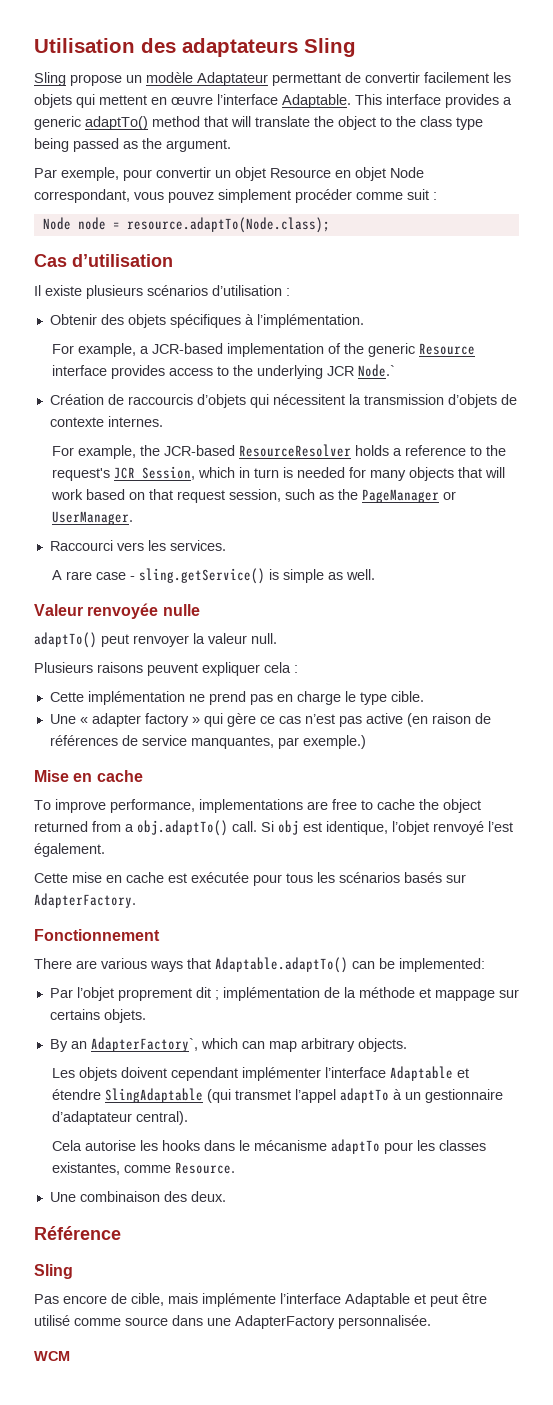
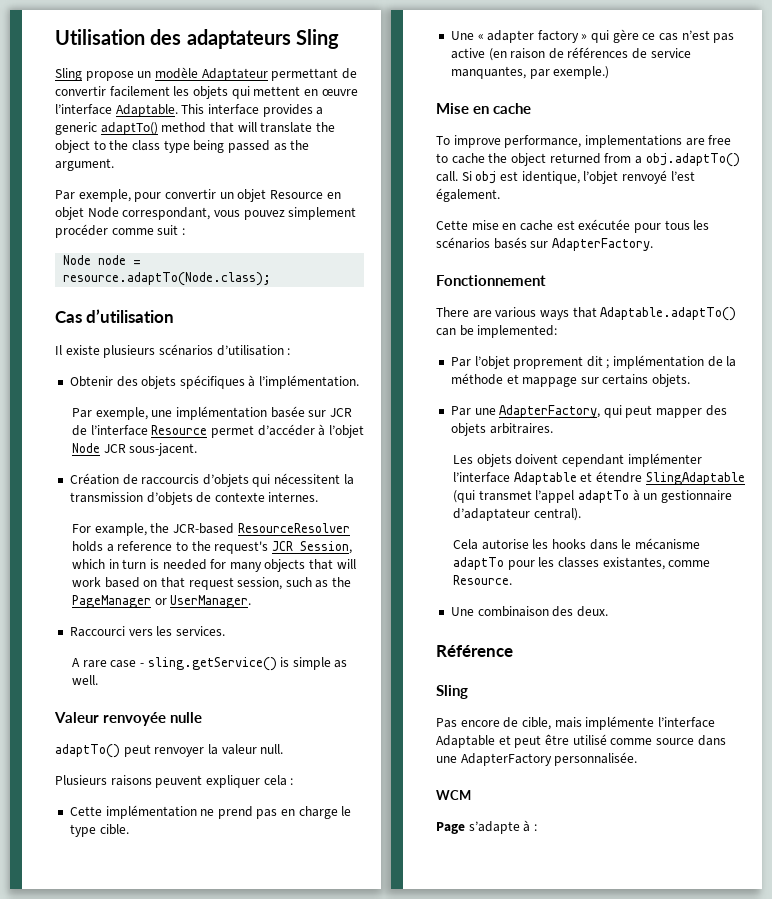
- For example, a JCR-based implementation of the generic Resource interface provides access to the underlying JCR Node.`
+ Par exemple, une implémentation basée sur JCR de l’interface Resource permet d’accéder à l’objet Node JCR sous-jacent.
- By an AdapterFactory`, which can map arbitrary objects.
+ Par une AdapterFactory, qui peut mapper des objets arbitraires.
+ Page s’adapte à :

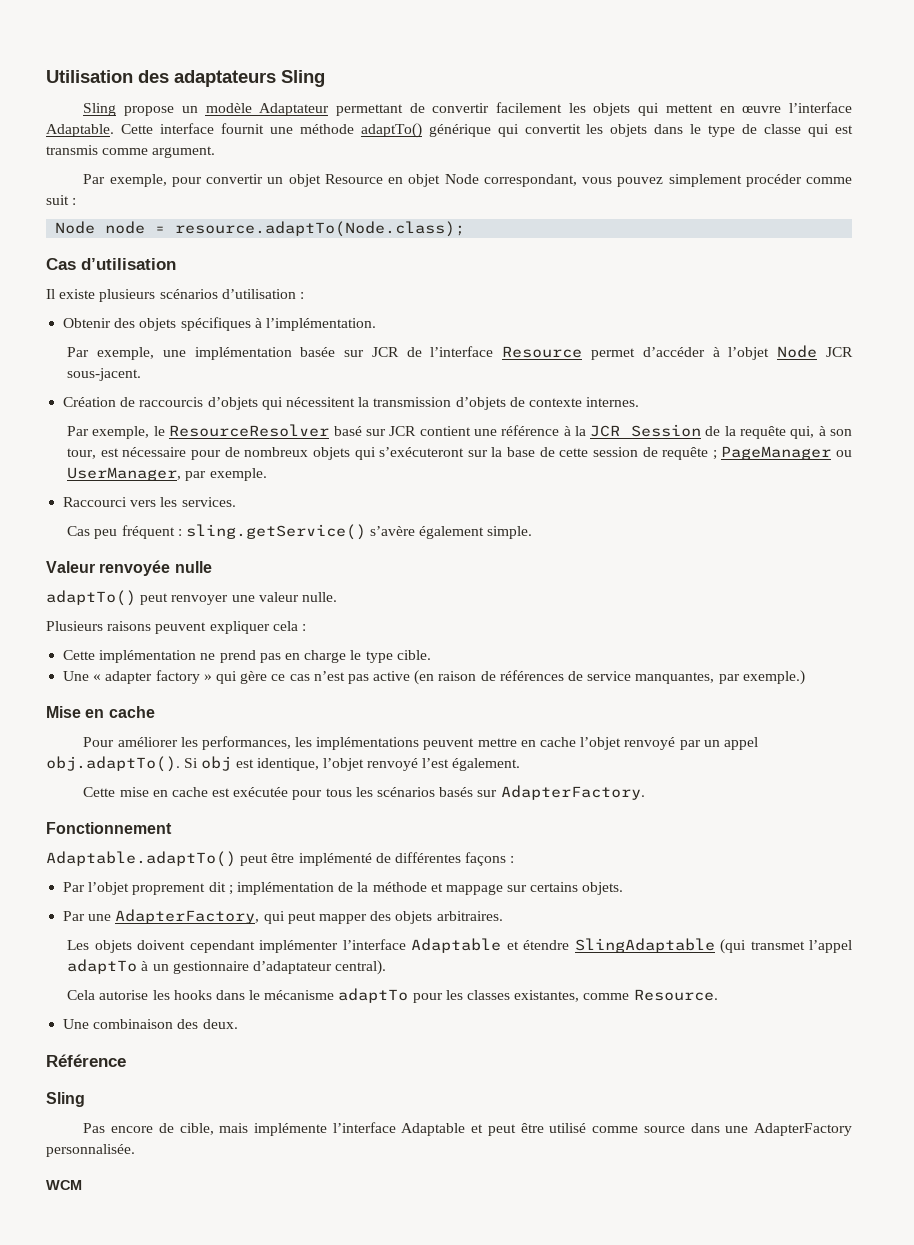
- This interface provides a generic adaptTo() method that will translate the object to the class type being passed as the argument.
+ Cette interface fournit une méthode adaptTo() générique qui convertit les objets dans le type de classe qui est transmis comme argument.
- For example, the JCR-based ResourceResolver holds a reference to the request's JCR Session, which in turn is needed for many objects that will work based on that request session, such as the PageManager or UserManager.
+ Par exemple, le ResourceResolver basé sur JCR contient une référence à la JCR Session de la requête qui, à son tour, est nécessaire pour de nombreux objets qui s’exécuteront sur la base de cette session de requête ; PageManager ou UserManager, par exemple.
  Raccourci vers les services.
- A rare case - sling.getService() is simple as well.
+ Cas peu fréquent : sling.getService() s’avère également simple.
- adaptTo() peut renvoyer la valeur null.
+ adaptTo() peut renvoyer une valeur nulle.
- To improve performance, implementations are free to cache the object returned from a obj.adaptTo() call. Si obj est identique, l’objet renvoyé l’est également.
+ Pour améliorer les performances, les implémentations peuvent mettre en cache l’objet renvoyé par un appel obj.adaptTo(). Si obj est identique, l’objet renvoyé l’est également.
- There are various ways that Adaptable.adaptTo() can be implemented:
+ Adaptable.adaptTo() peut être implémenté de différentes façons :
- Page s’adapte à :

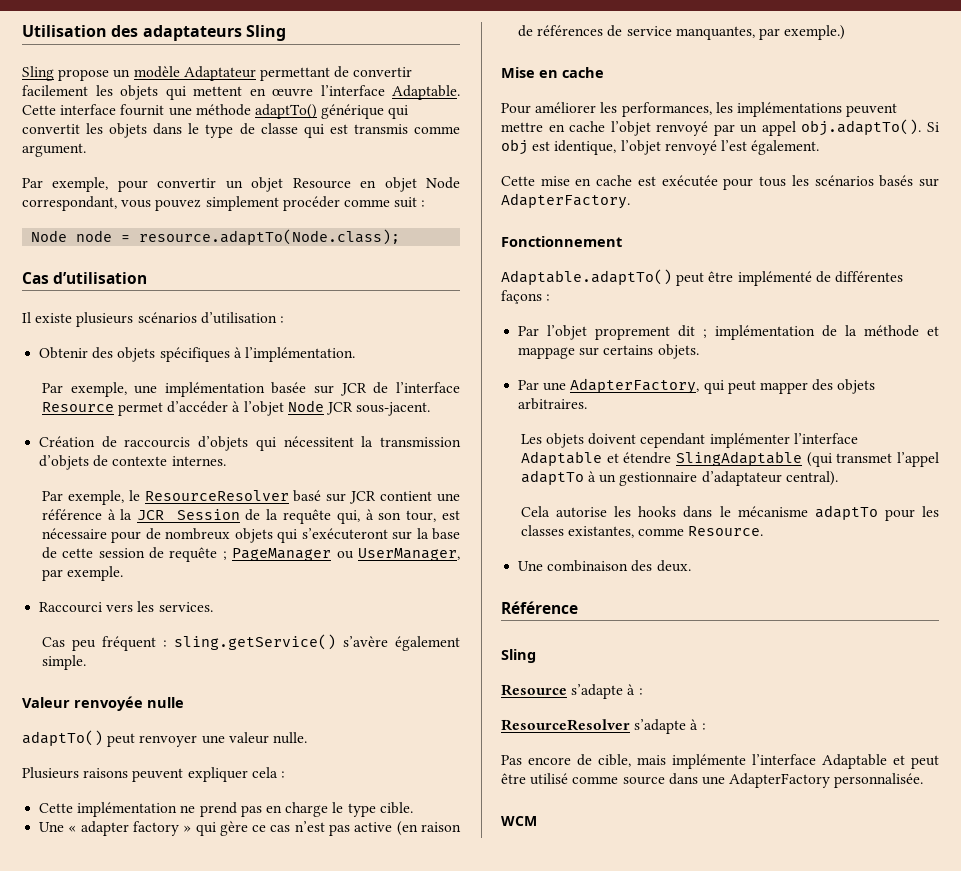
+ Resource s’adapte à :
+ ResourceResolver s’adapte à :

